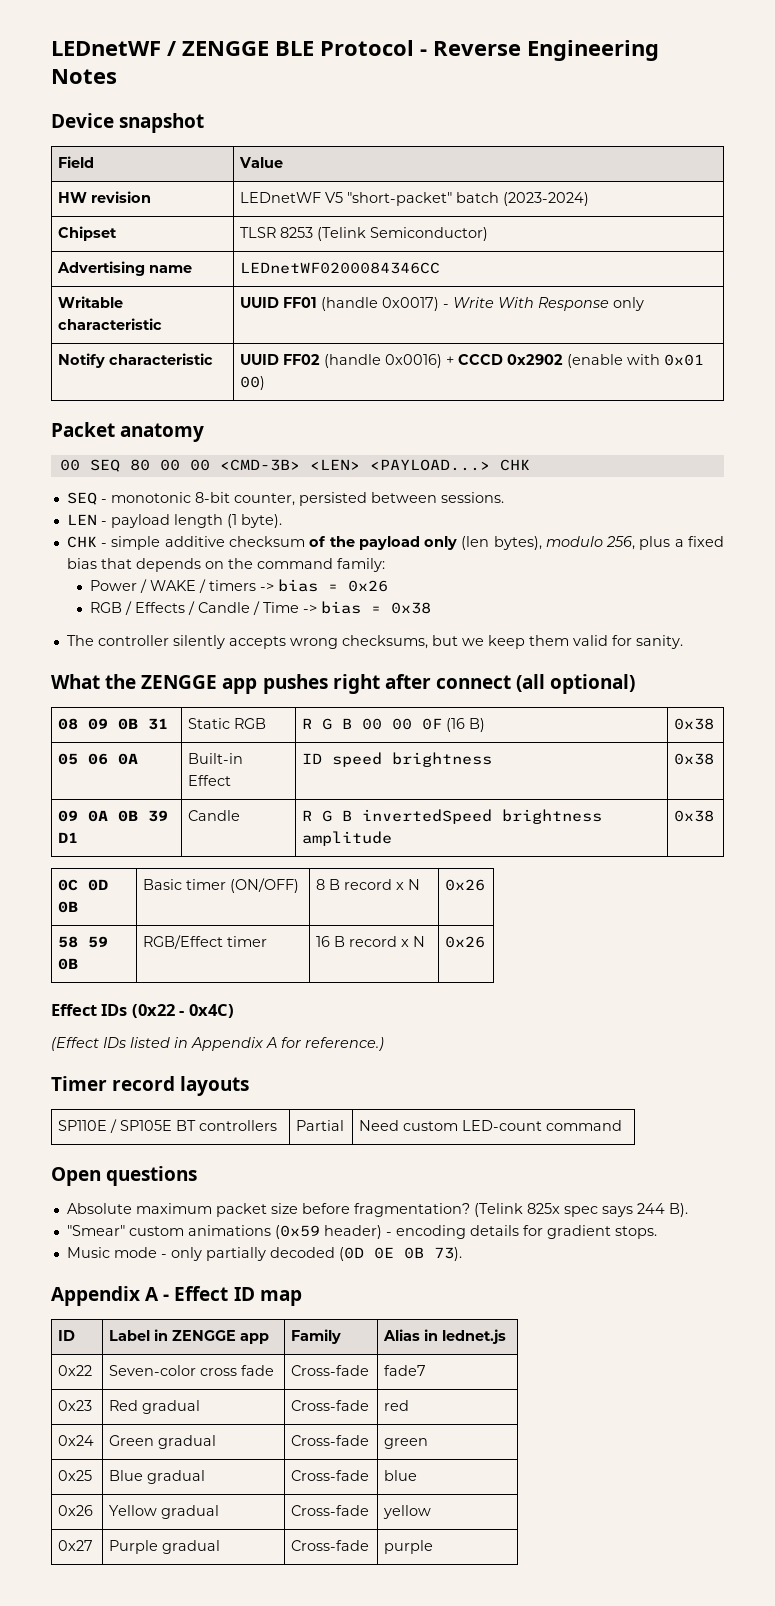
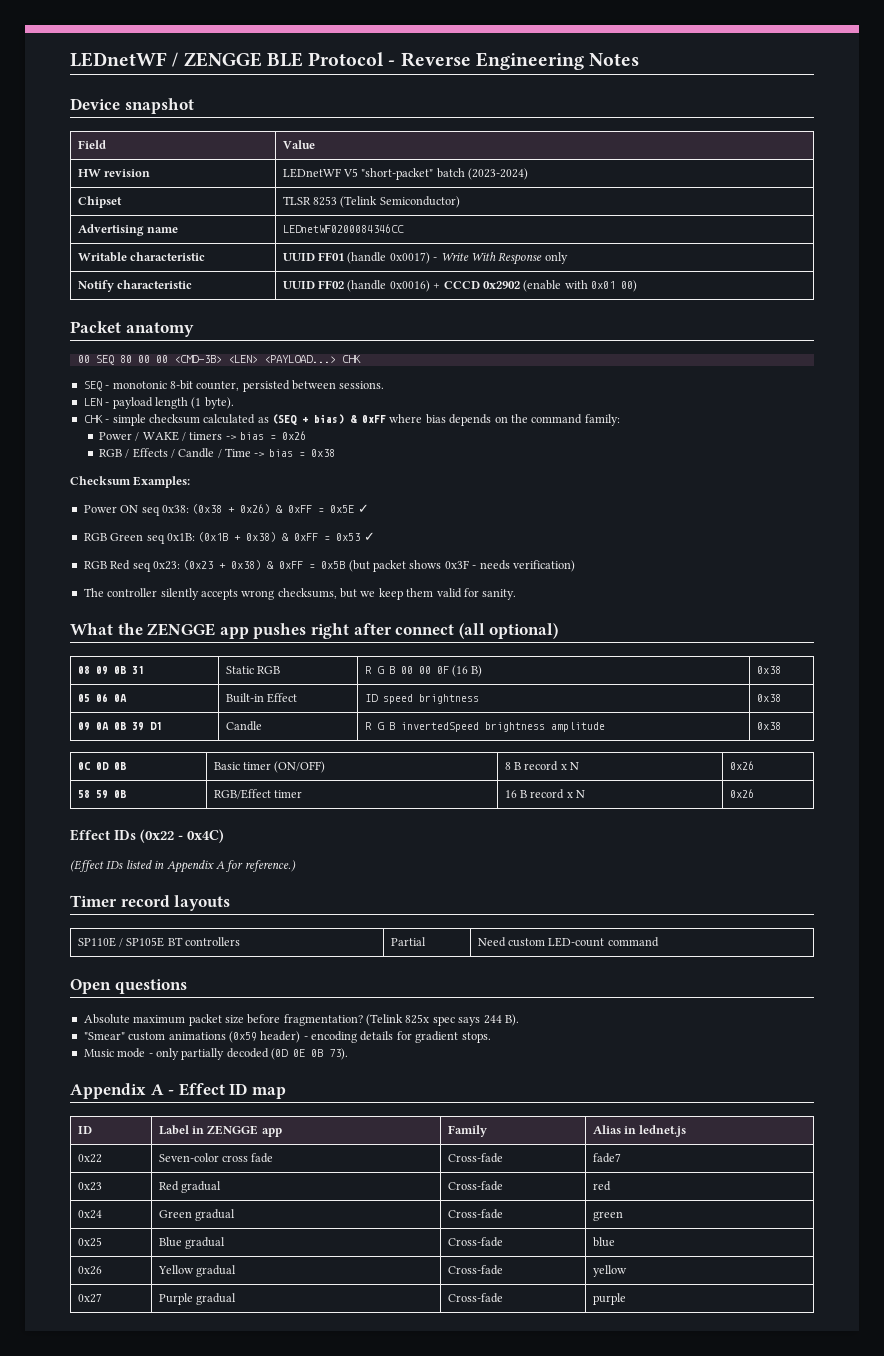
- CHK - simple additive checksum of the payload only (len bytes), modulo 256, plus a fixed bias that depends on the command family:
+ CHK - simple checksum calculated as (SEQ + bias) & 0xFF where bias depends on the command family:
+ Checksum Examples:
+ Power ON seq 0x38: (0x38 + 0x26) & 0xFF = 0x5E ✓
+ RGB Green seq 0x1B: (0x1B + 0x38) & 0xFF = 0x53 ✓
+ RGB Red seq 0x23: (0x23 + 0x38) & 0xFF = 0x5B (but packet shows 0x3F - needs verification)

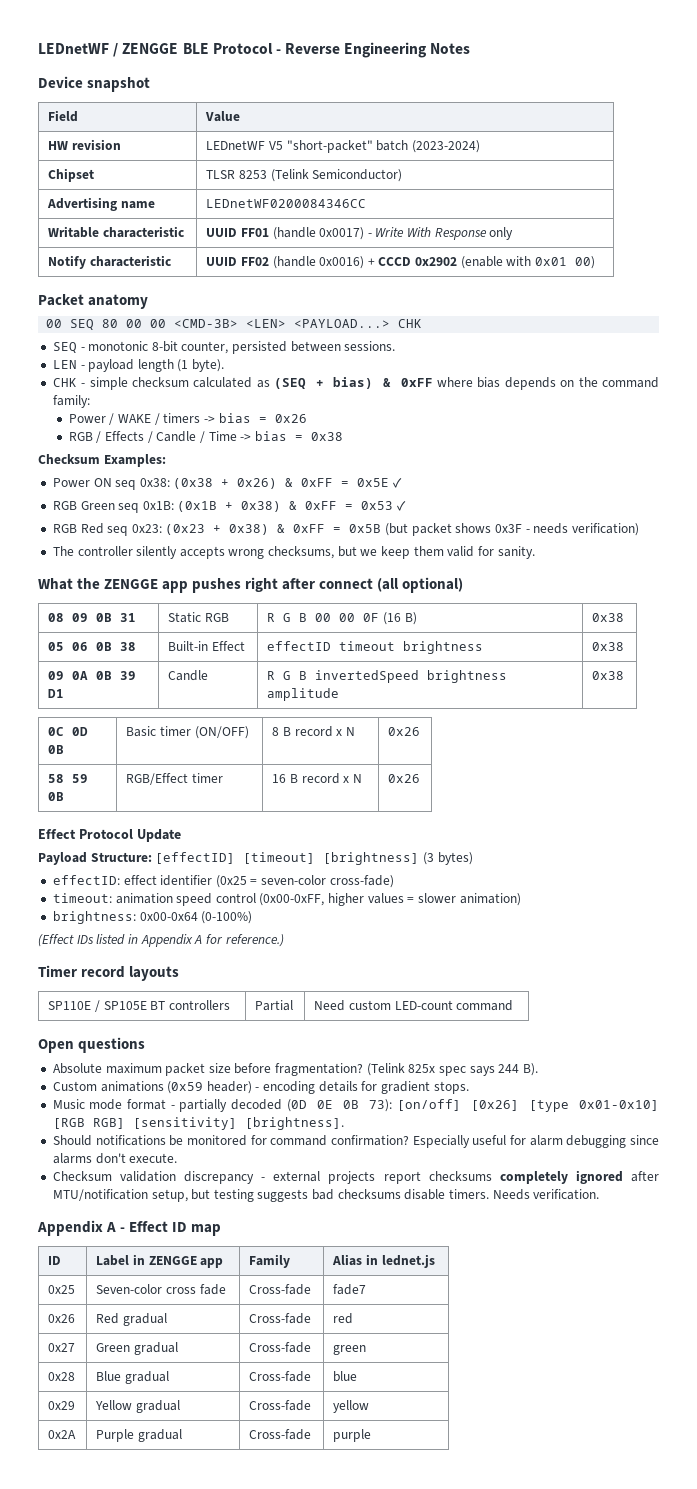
- 05 06 0A | Built-in Effect | ID speed brightness | 0x38
+ 05 06 0B 38 | Built-in Effect | effectID timeout brightness | 0x38
- Effect IDs (0x22 - 0x4C)
+ Effect Protocol Update
+ Payload Structure: [effectID] [timeout] [brightness] (3 bytes)
+ effectID: effect identifier (0x25 = seven-color cross-fade)
+ timeout: animation speed control (0x00-0xFF, higher values = slower animation)
+ brightness: 0x00-0x64 (0-100%)
- "Smear" custom animations (0x59 header) - encoding details for gradient stops.
+ Custom animations (0x59 header) - encoding details for gradient stops.
- Music mode - only partially decoded (0D 0E 0B 73).
+ Music mode format - partially decoded (0D 0E 0B 73): [on/off] [0x26] [type 0x01-0x10] [RGB RGB] [sensitivity] [brightness].
+ Should notifications be monitored for command confirmation? Especially useful for alarm debugging since alarms don't execute.
+ Checksum validation discrepancy - external projects report checksums completely ignored after MTU/notification setup, but testing suggests bad checksums disable timers. Needs verification.
- 0x22 | Seven-color cross fade | Cross-fade | fade7
+ 0x25 | Seven-color cross fade | Cross-fade | fade7
- 0x23 | Red gradual | Cross-fade | red
+ 0x26 | Red gradual | Cross-fade | red
- 0x24 | Green gradual | Cross-fade | green
+ 0x27 | Green gradual | Cross-fade | green
- 0x25 | Blue gradual | Cross-fade | blue
+ 0x28 | Blue gradual | Cross-fade | blue
- 0x26 | Yellow gradual | Cross-fade | yellow
+ 0x29 | Yellow gradual | Cross-fade | yellow
- 0x27 | Purple gradual | Cross-fade | purple
+ 0x2A | Purple gradual | Cross-fade | purple

